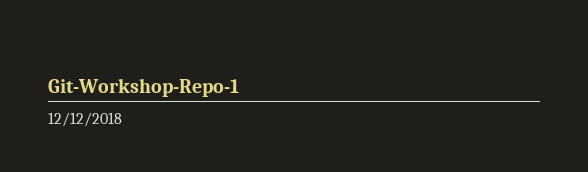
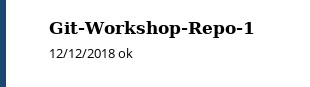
- 12/12/2018
+ 12/12/2018 ok

